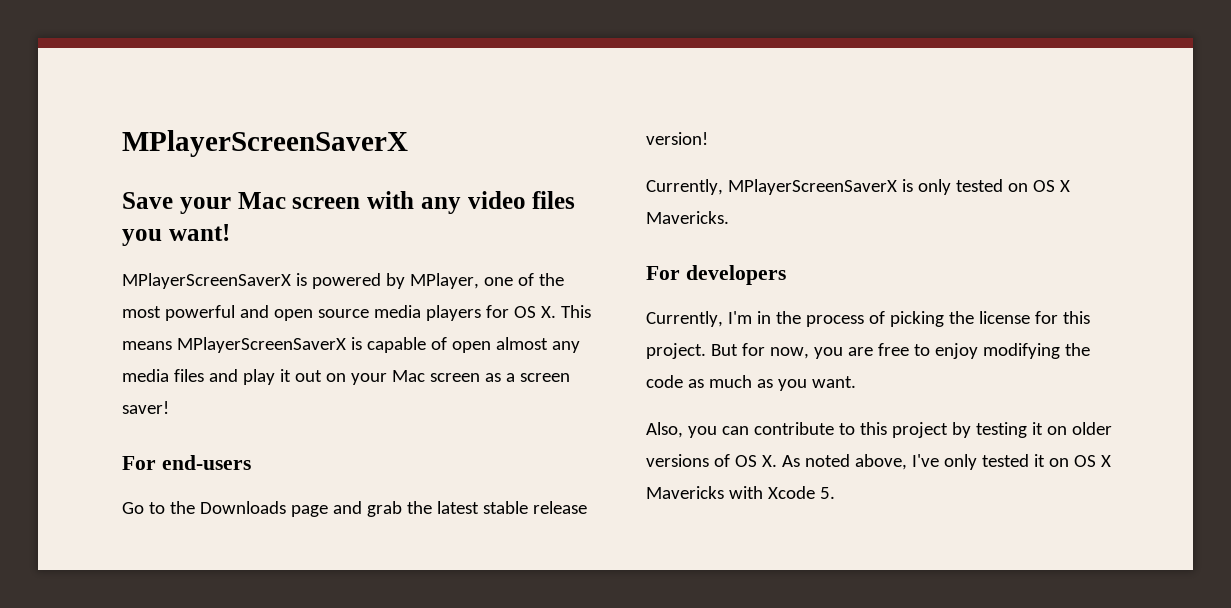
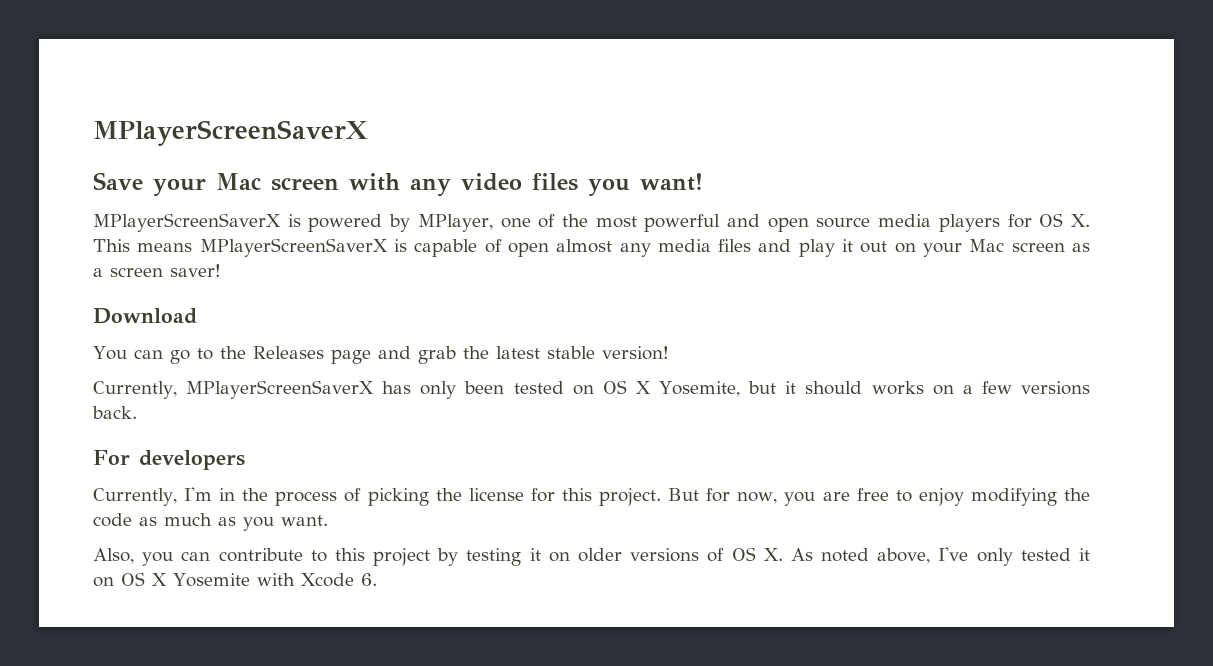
- For end-users
- Go to the Downloads page and grab the latest stable release version!
+ Download
+ You can go to the Releases page and grab the latest stable version!
- Currently, MPlayerScreenSaverX is only tested on OS X Mavericks.
+ Currently, MPlayerScreenSaverX has only been tested on OS X Yosemite, but it should works on a few versions back.
- Also, you can contribute to this project by testing it on older versions of OS X. As noted above, I've only tested it on OS X Mavericks with Xcode 5.
+ Also, you can contribute to this project by testing it on older versions of OS X. As noted above, I've only tested it on OS X Yosemite with Xcode 6.

